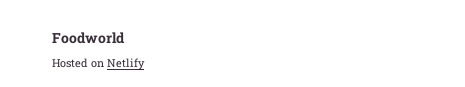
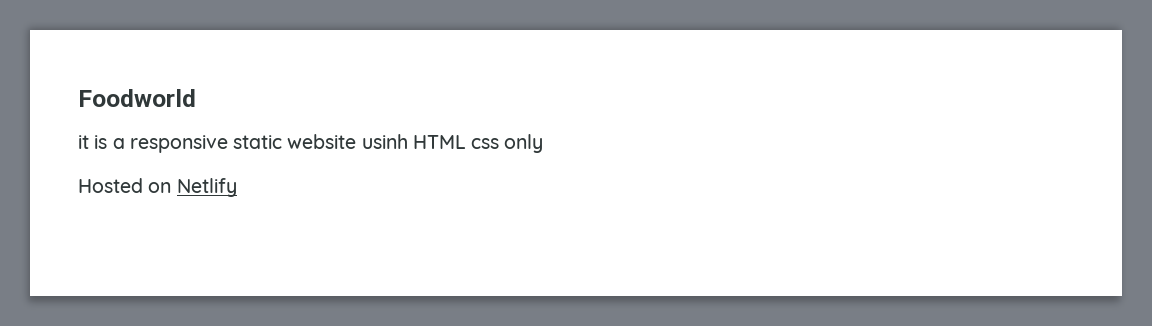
+ it is a responsive static website usinh HTML css only

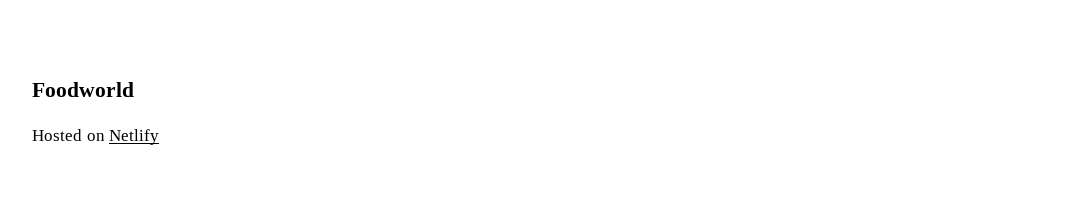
- it is a responsive static website usinh HTML css only

